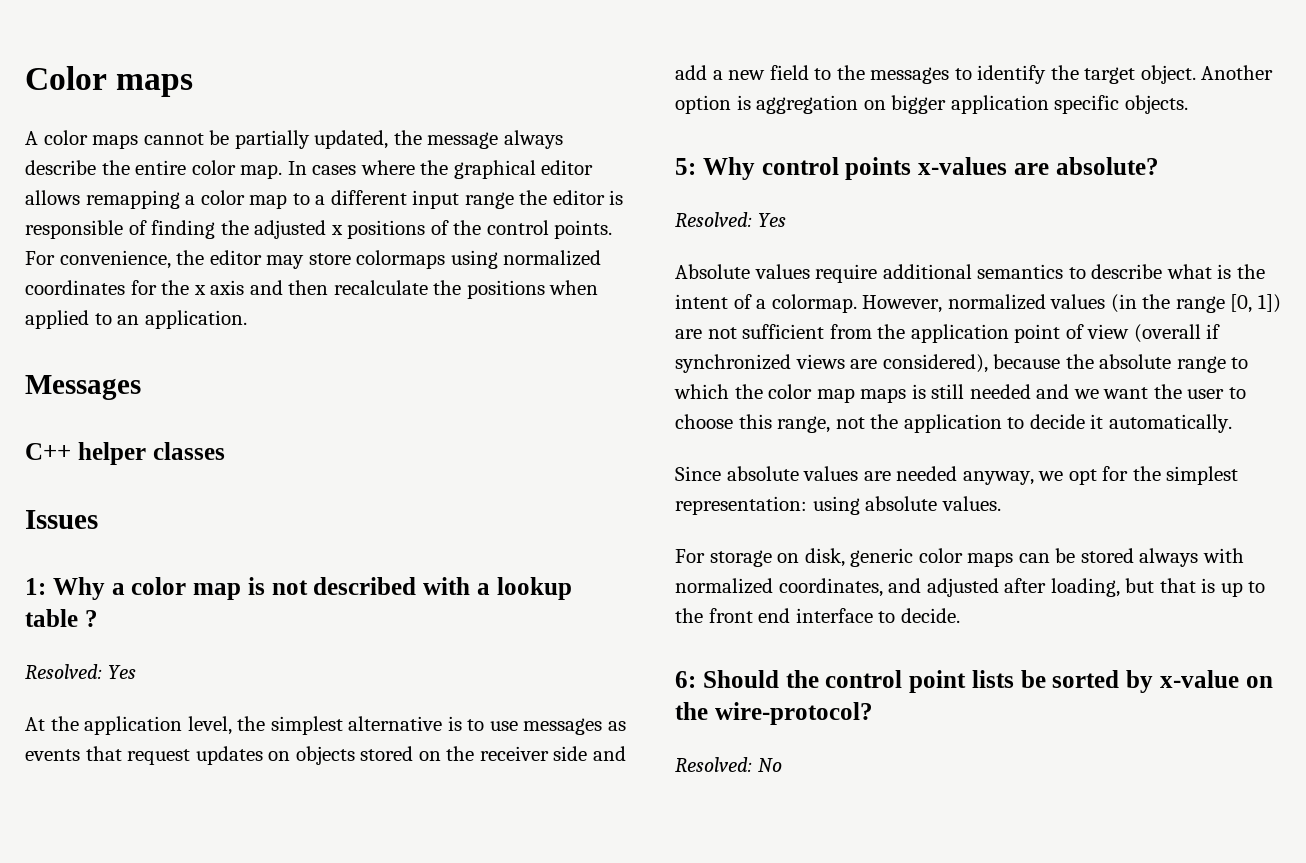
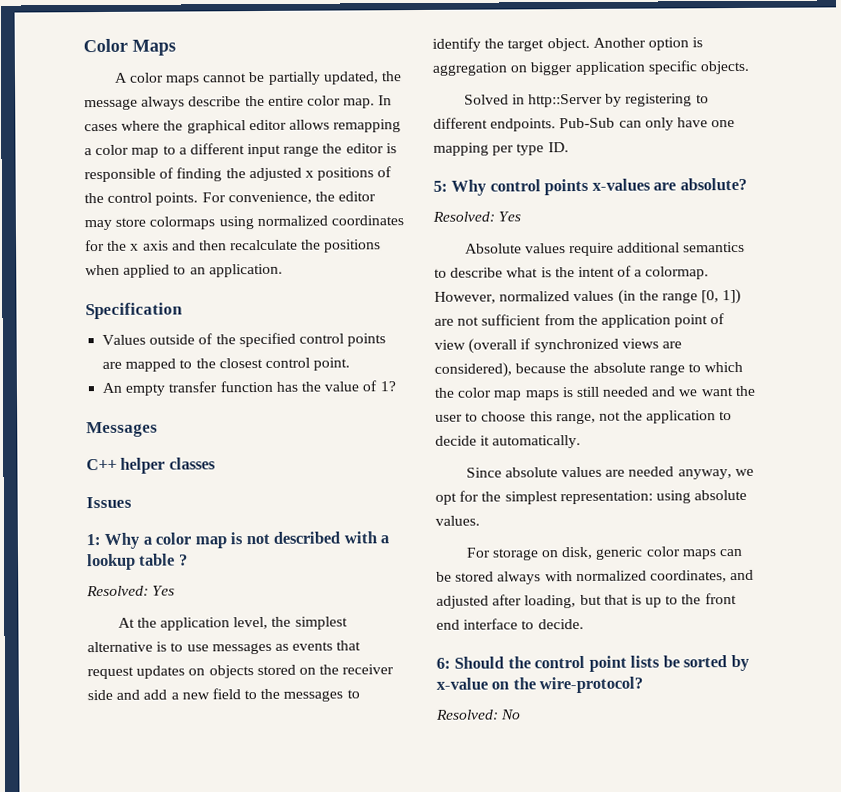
- Color maps
+ Color Maps
+ Specification
+ Values outside of the specified control points are mapped to the closest control point.
+ An empty transfer function has the value of 1?
+ Solved in http::Server by registering to different endpoints. Pub-Sub can only have one mapping per type ID.

